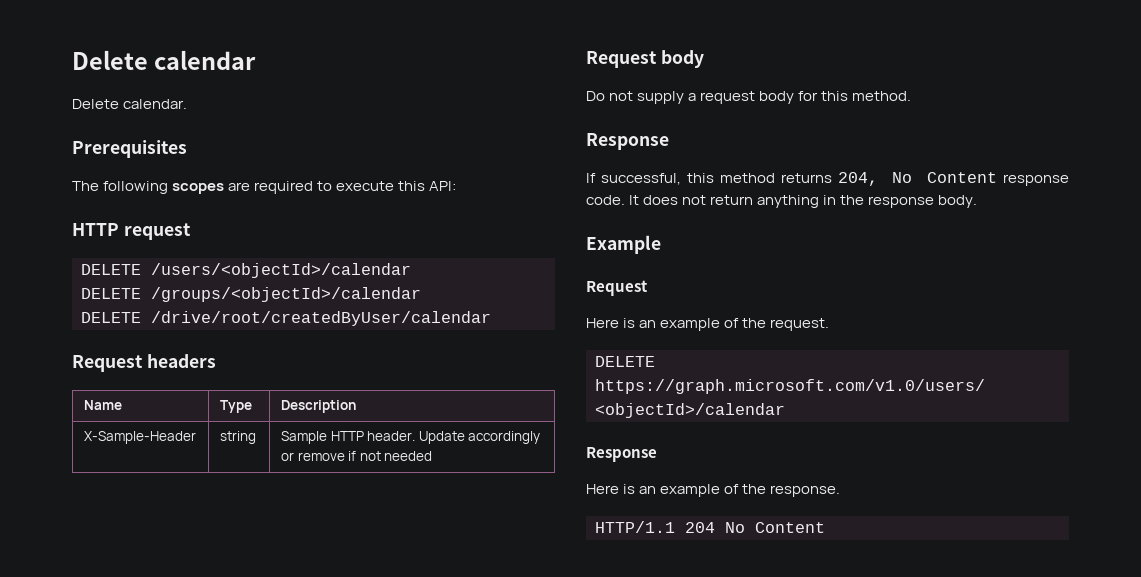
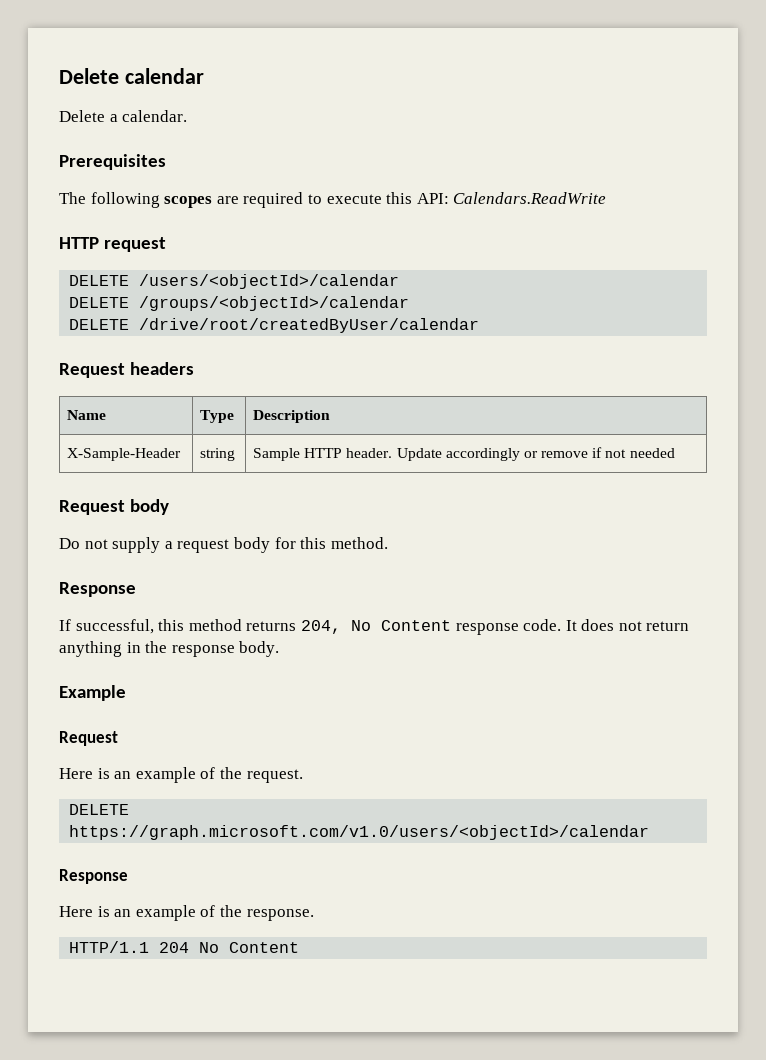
- Delete calendar.
+ Delete a calendar.
- The following scopes are required to execute this API:
+ The following scopes are required to execute this API: Calendars.ReadWrite

